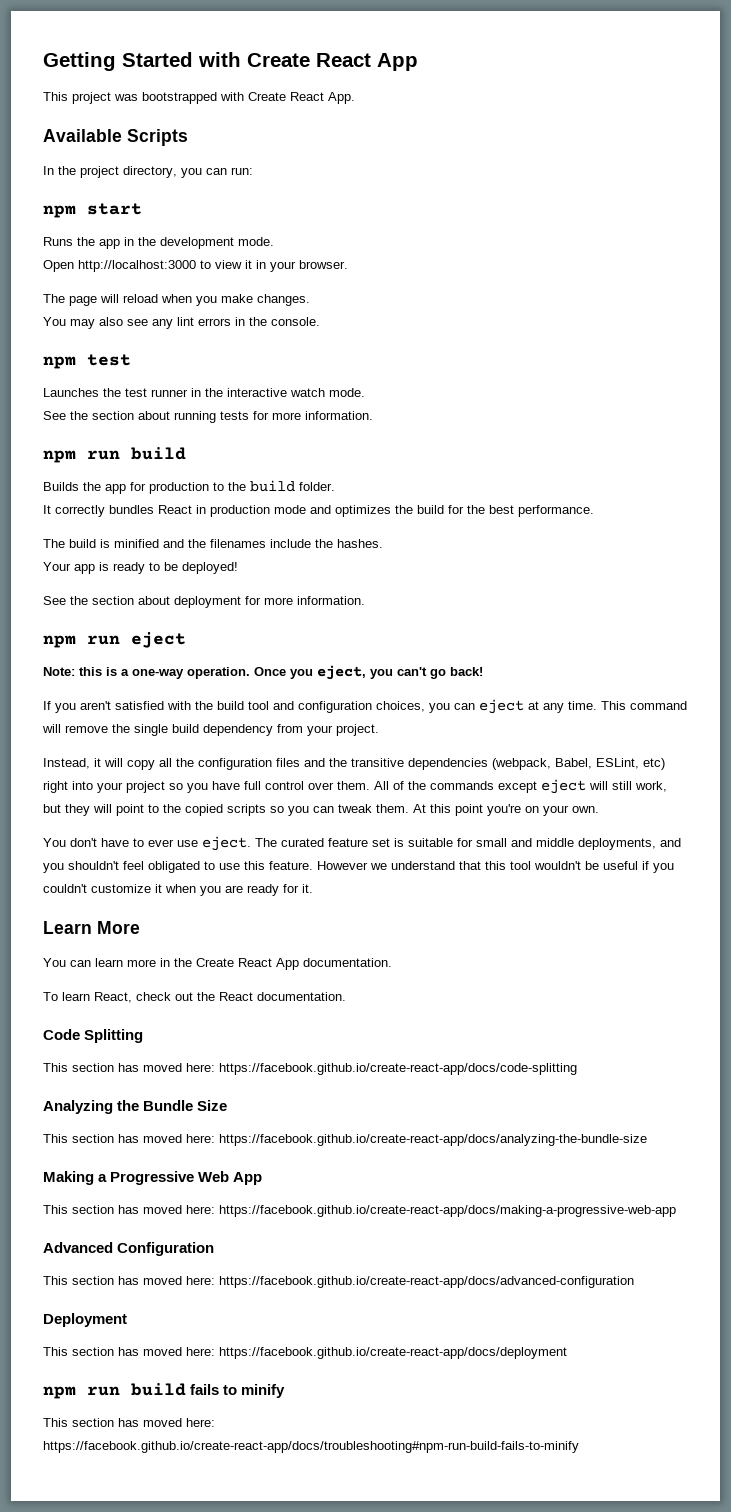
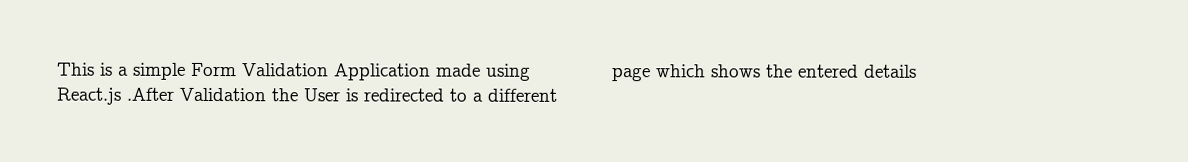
- Getting Started with Create React App
- This project was bootstrapped with Create React App.
- Available Scripts
- In the project directory, you can run:
- npm start
- Runs the app in the development mode.
- Open http://localhost:3000 to view it in your browser.
- The page will reload when you make changes.
- You may also see any lint errors in the console.
- npm test
- Launches the test runner in the interactive watch mode.
- See the section about running tests for more information.
- npm run build
- Builds the app for production to the build folder.
- It correctly bundles React in production mode and optimizes the build for the best performance.
- The build is minified and the filenames include the hashes.
- Your app is ready to be deployed!
- See the section about deployment for more information.
- npm run eject
- Note: this is a one-way operation. Once you eject, you can't go back!
- If you aren't satisfied with the build tool and configuration choices, you can eject at any time. This command will remove the single build dependency from your project.
- Instead, it will copy all the configuration files and the transitive dependencies (webpack, Babel, ESLint, etc) right into your project so you have full control over them. All of the commands except eject will still work, but they will point to the copied scripts so you can tweak them. At this point you're on your own.
- You don't have to ever use eject. The curated feature set is suitable for small and middle deployments, and you shouldn't feel obligated to use this feature. However we understand that this tool wouldn't be useful if you couldn't customize it when you are ready for it.
- Learn More
- You can learn more in the Create React App documentation.
- To learn React, check out the React documentation.
- Code Splitting
- This section has moved here: https://facebook.github.io/create-react-app/docs/code-splitting
- Analyzing the Bundle Size
- This section has moved here: https://facebook.github.io/create-react-app/docs/analyzing-the-bundle-size
- Making a Progressive Web App
- This section has moved here: https://facebook.github.io/create-react-app/docs/making-a-progressive-web-app
- Advanced Configuration
- This section has moved here: https://facebook.github.io/create-react-app/docs/advanced-configuration
- Deployment
- This section has moved here: https://facebook.github.io/create-react-app/docs/deployment
- npm run build fails to minify
- This section has moved here: https://facebook.github.io/create-react-app/docs/troubleshooting#npm-run-build-fails-to-minify
+ This is a simple Form Validation Application made using React.js .After Validation the User is redirected to a different page which shows the entered details

